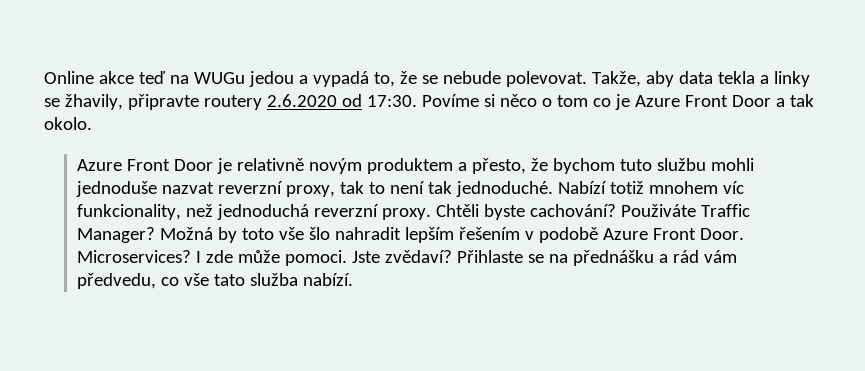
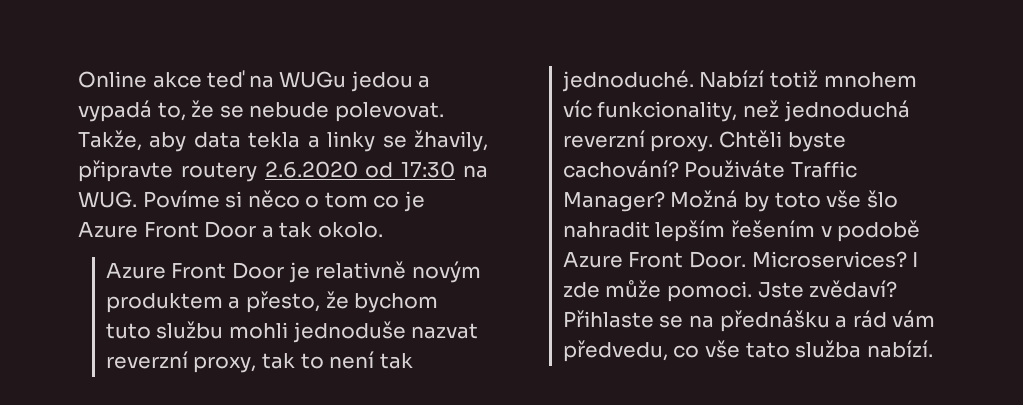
- Takže, aby data tekla a linky se žhavily, připravte routery 2.6.2020 od 17:30. Povíme si něco o tom co je Azure Front Door a tak okolo.
+ Takže, aby data tekla a linky se žhavily, připravte routery 2.6.2020 od 17:30 na WUG. Povíme si něco o tom co je Azure Front Door a tak okolo.

